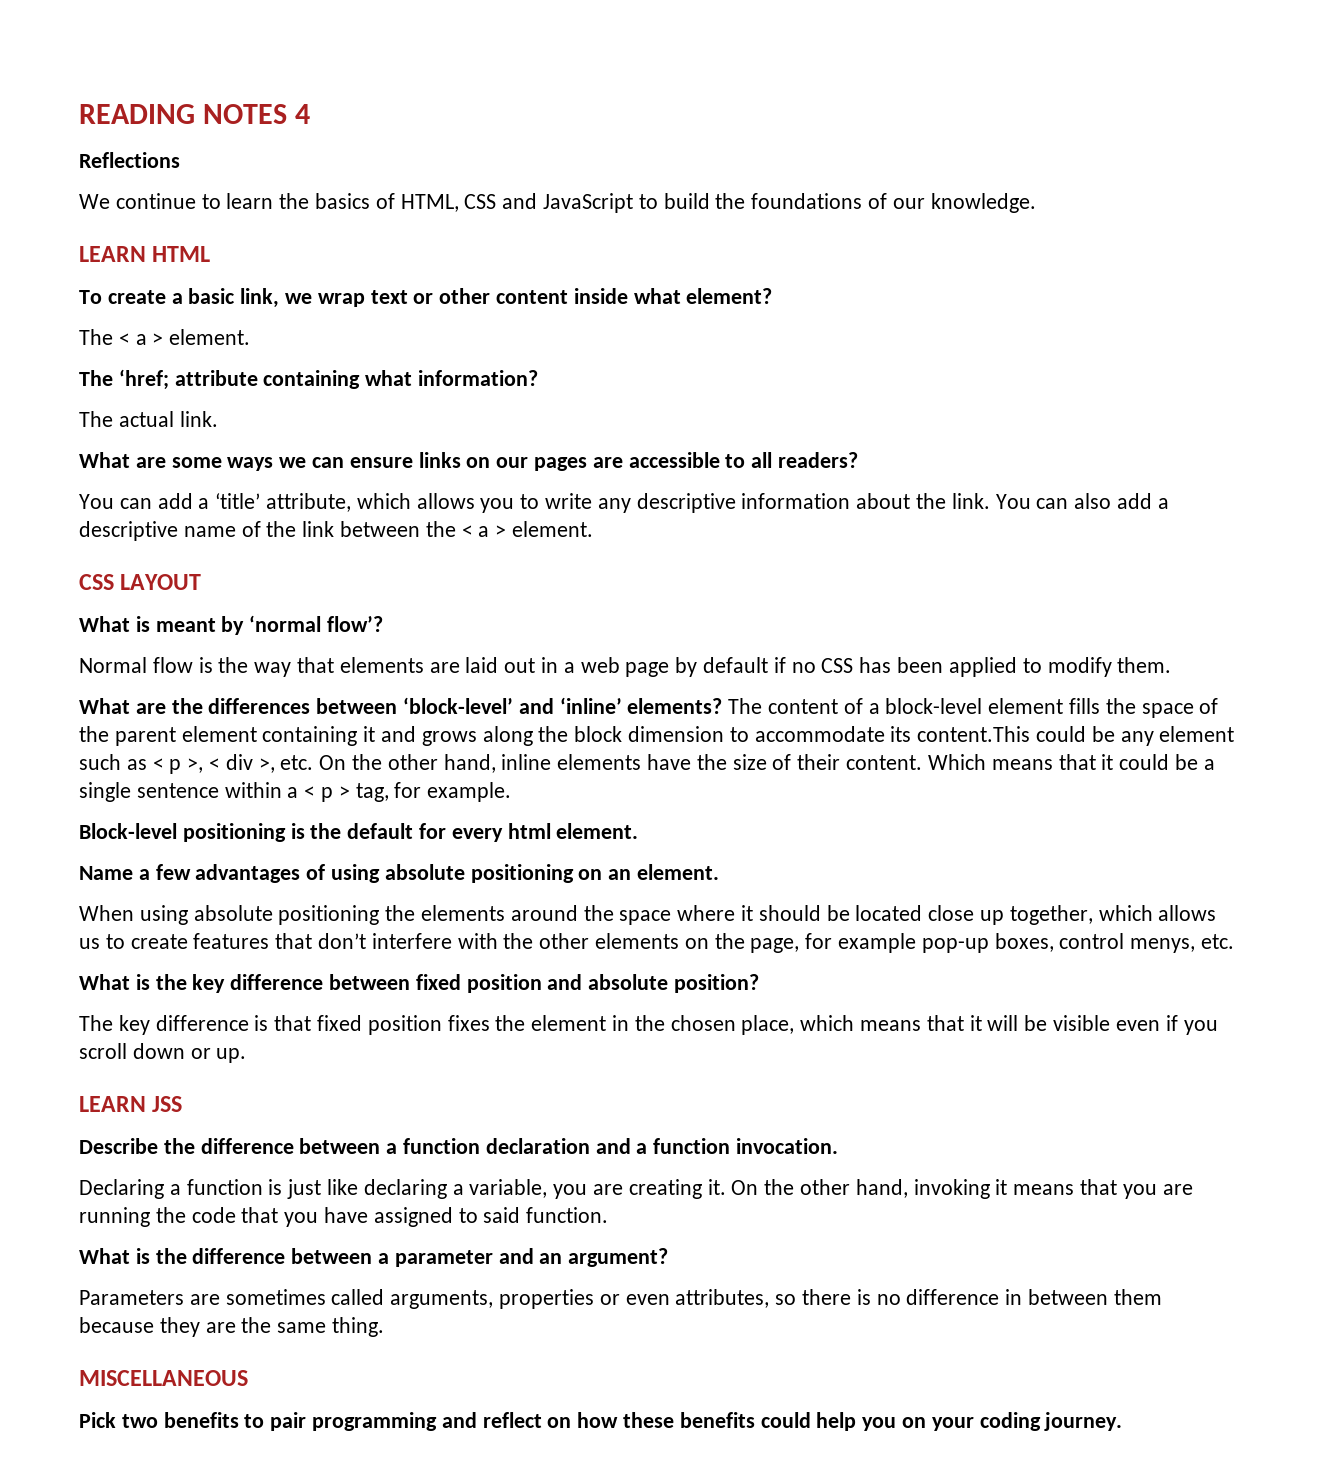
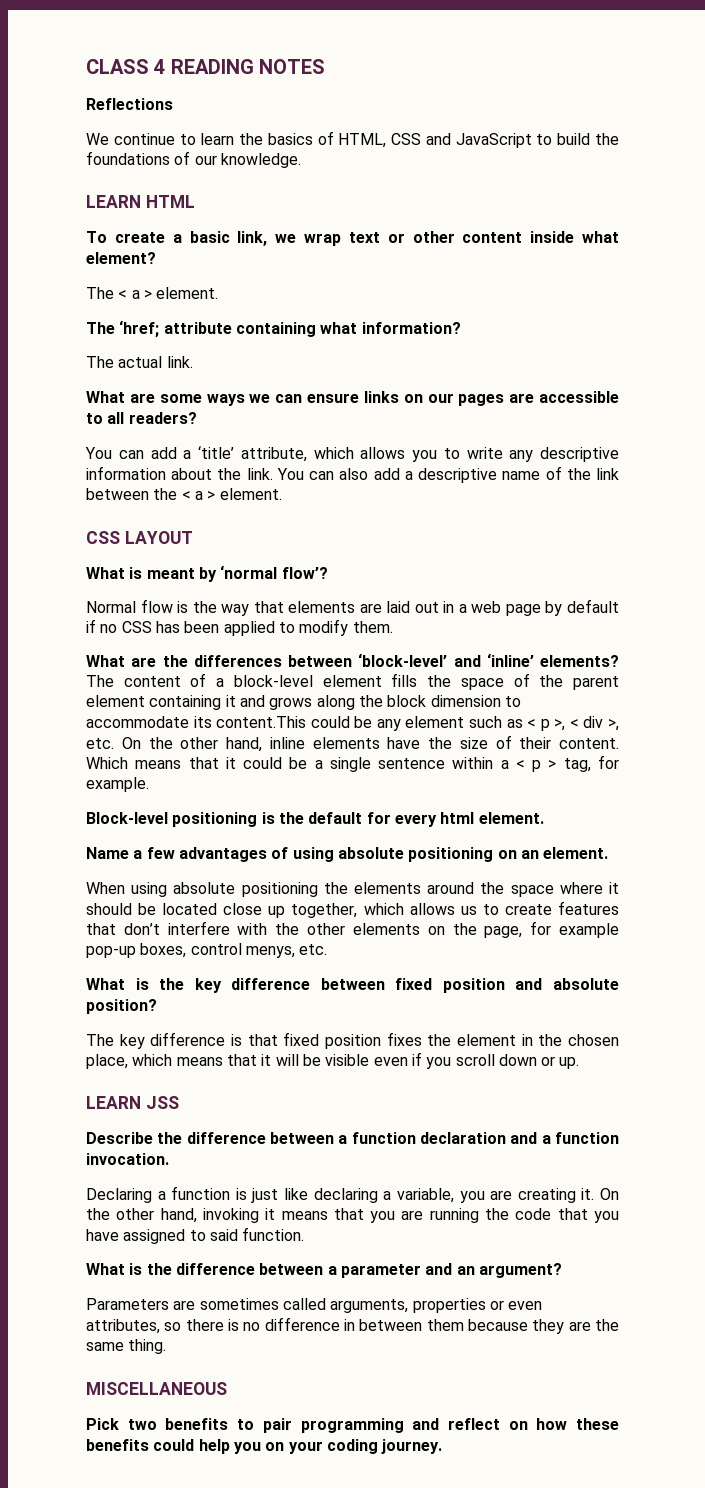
- READING NOTES 4
+ CLASS 4 READING NOTES

